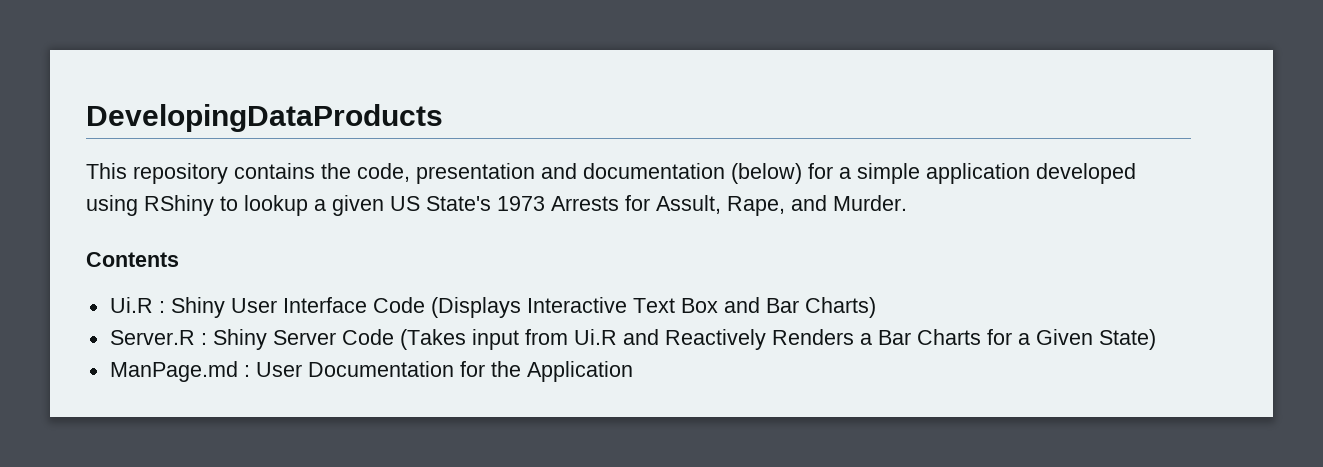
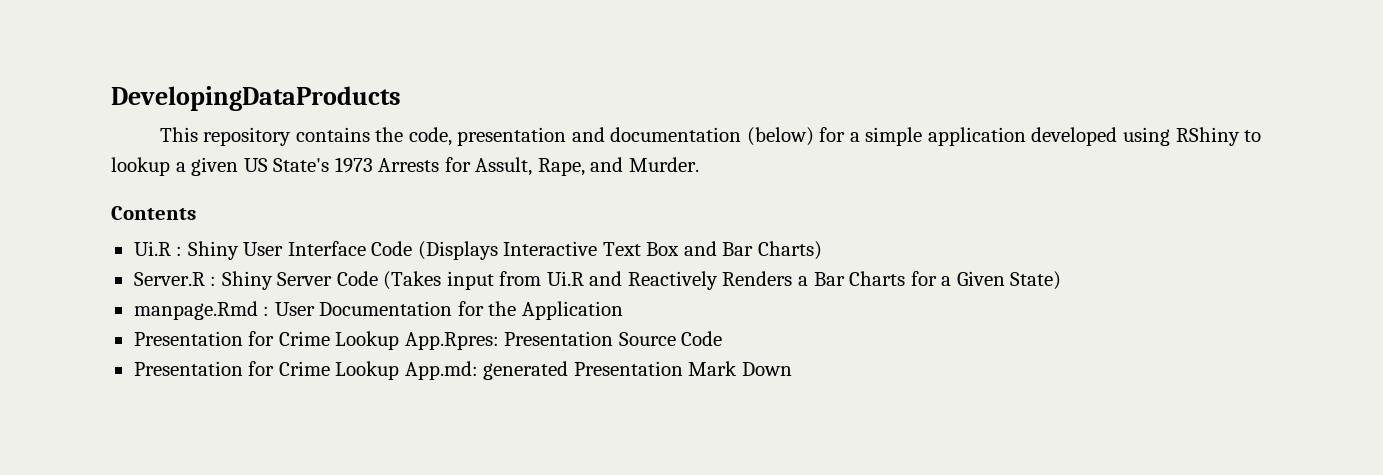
- ManPage.md : User Documentation for the Application
+ manpage.Rmd : User Documentation for the Application
+ Presentation for Crime Lookup App.Rpres: Presentation Source Code
+ Presentation for Crime Lookup App.md: generated Presentation Mark Down

